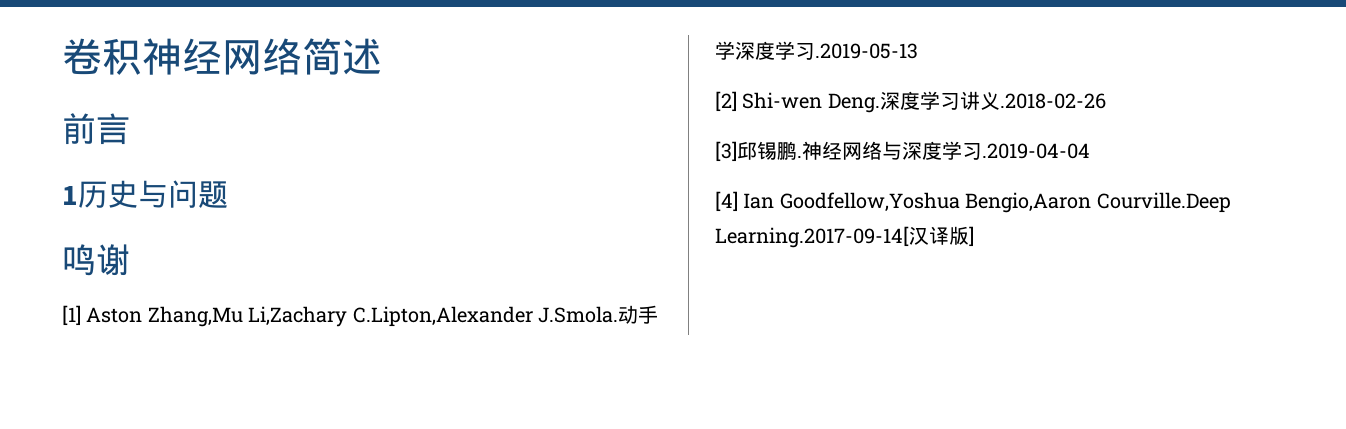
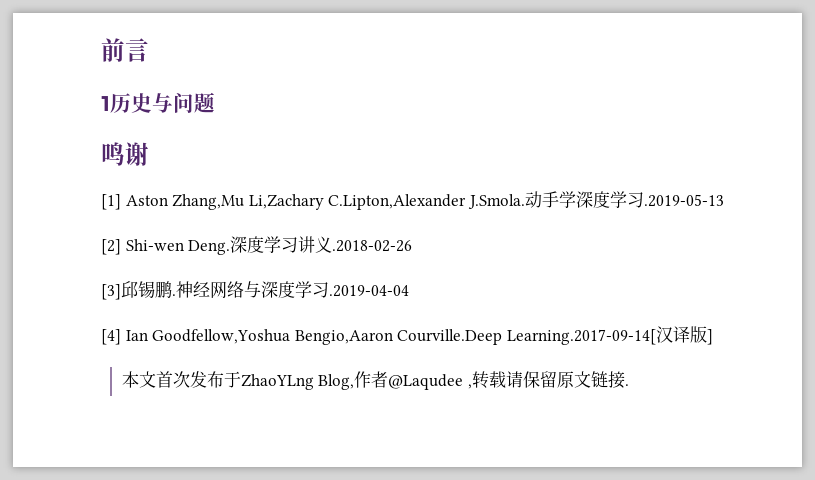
- 卷积神经网络简述
+ 本文首次发布于ZhaoYLng Blog,作者@Laqudee ,转载请保留原文链接.

